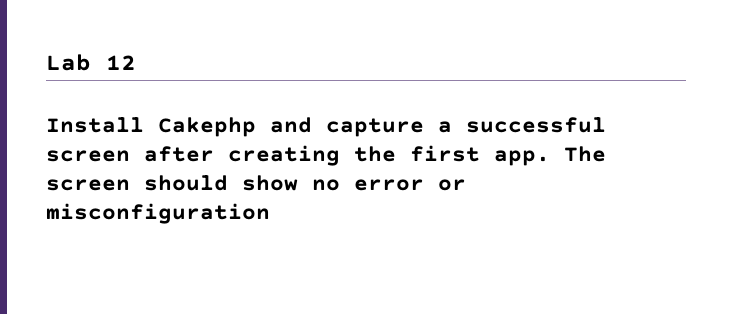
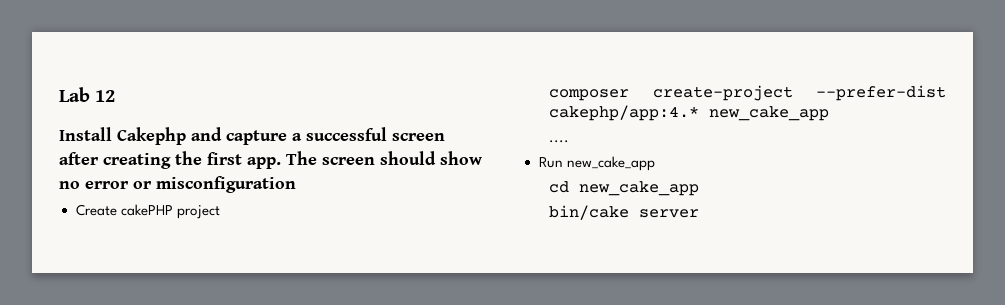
+ Create cakePHP project
+ composer create-project --prefer-dist cakephp/app:4.* new_cake_app
+ ....
+ Run new_cake_app
+ cd new_cake_app
+ bin/cake server

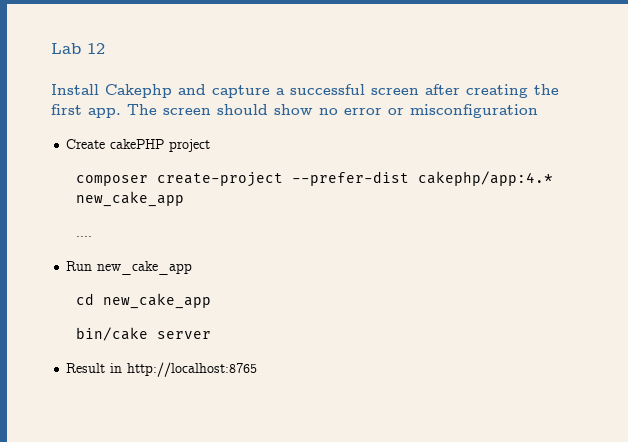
+ Result in http://localhost:8765

